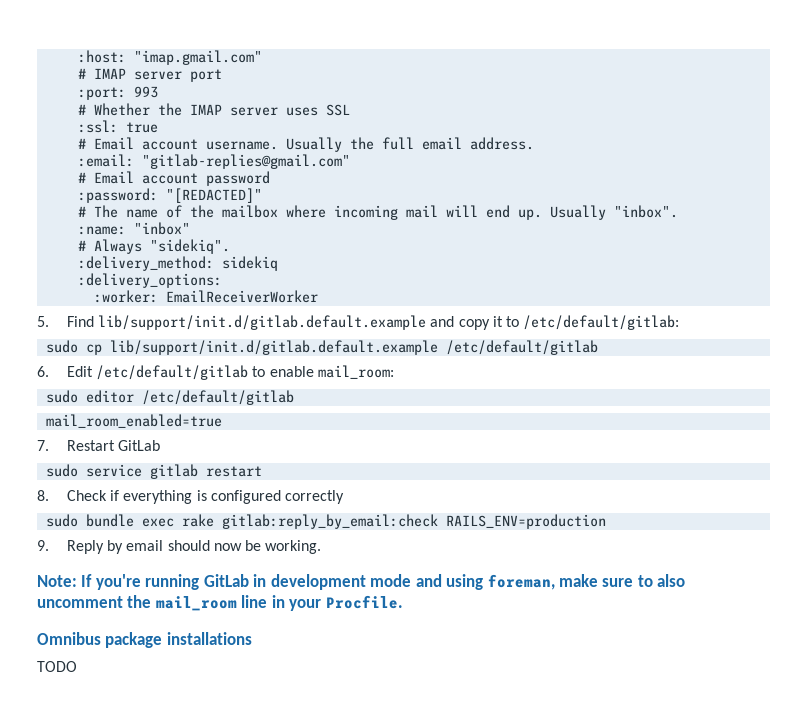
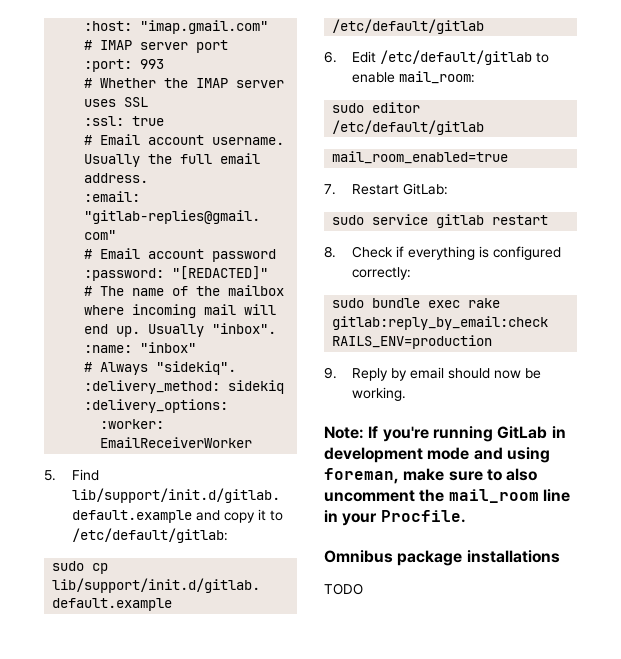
- 7. Restart GitLab
+ 7. Restart GitLab:
- 8. Check if everything is configured correctly
+ 8. Check if everything is configured correctly:

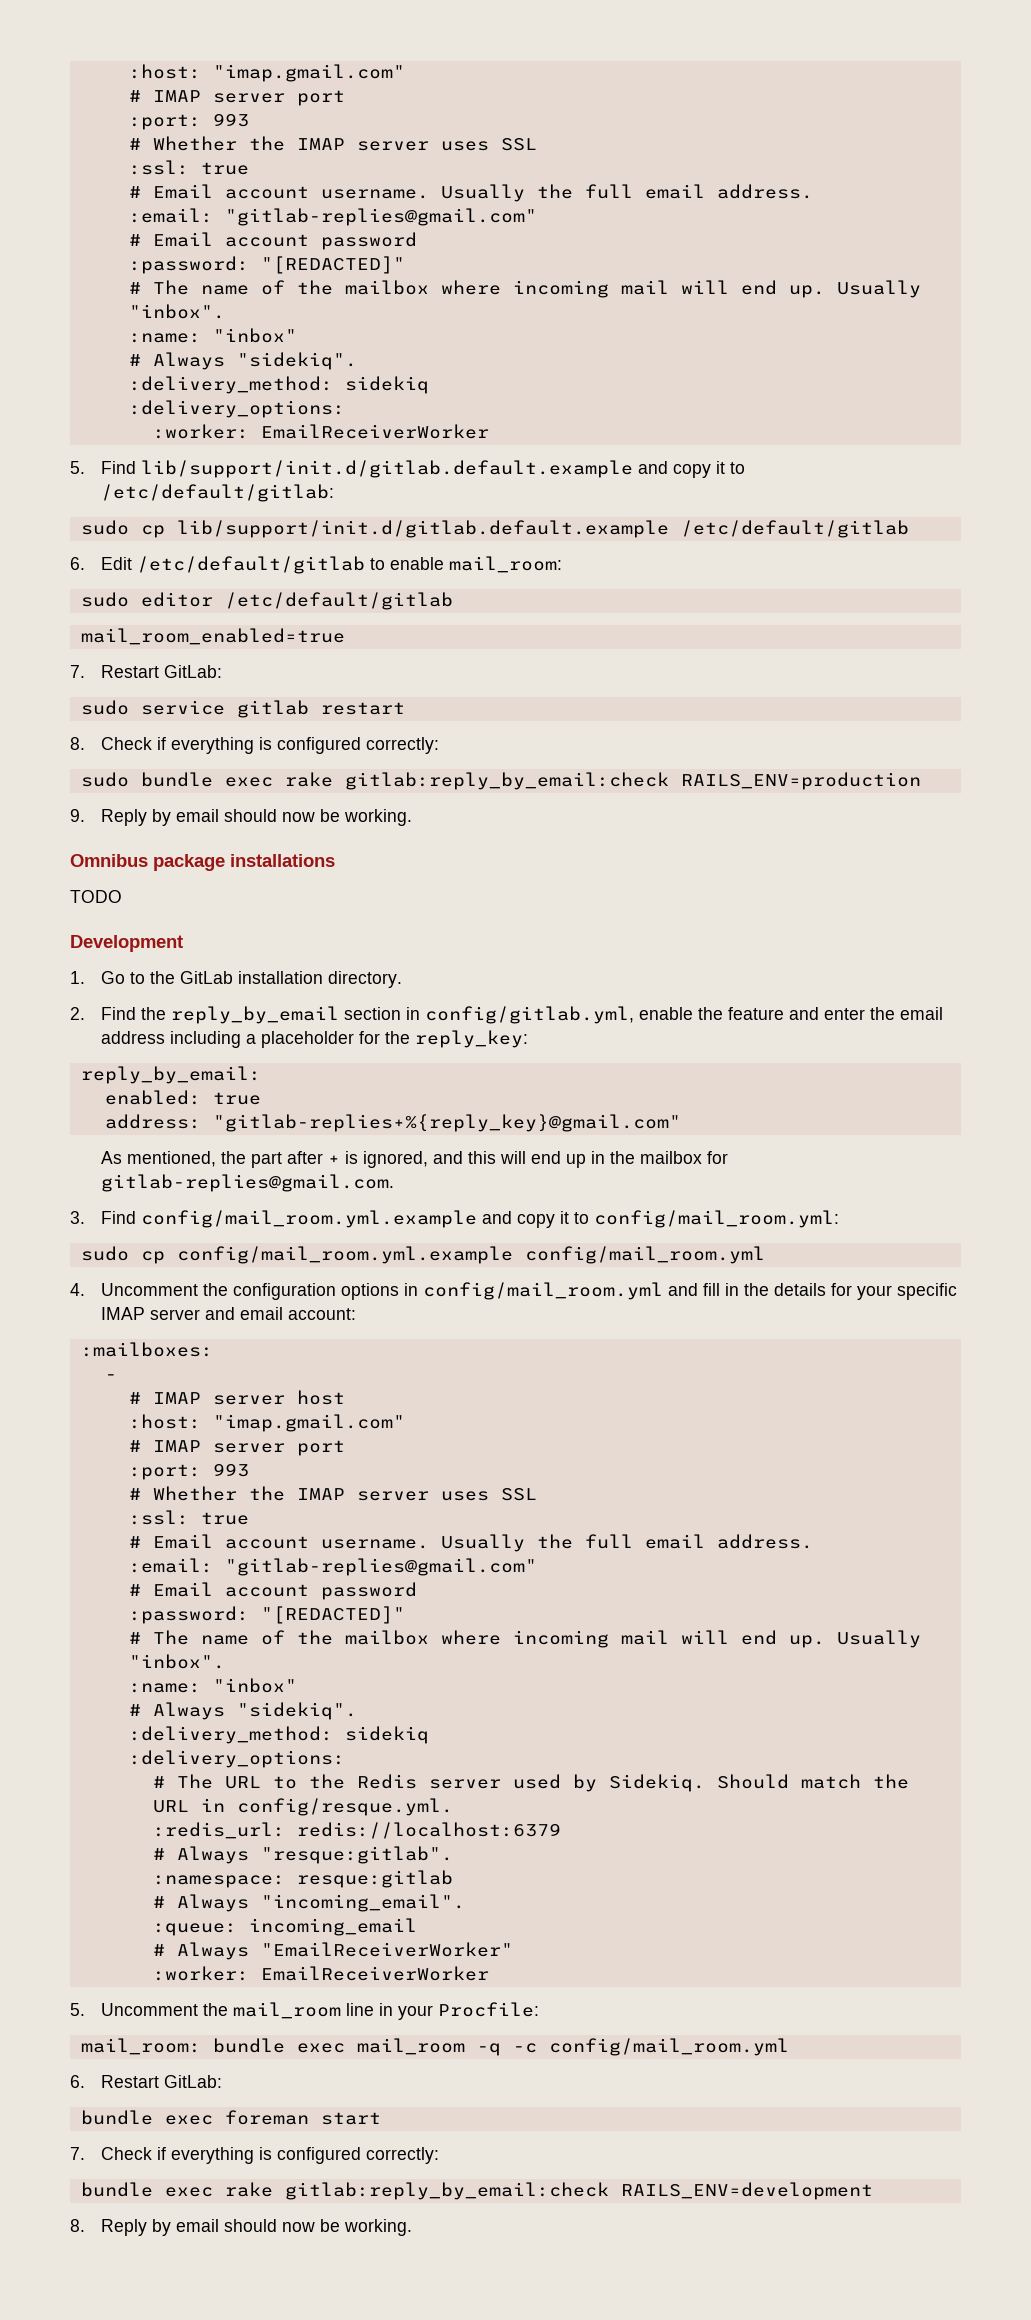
- Note: If you're running GitLab in development mode and using foreman, make sure to also uncomment the mail_room line in your Procfile.
  Omnibus package installations
  TODO
+ Development
+ 1. Go to the GitLab installation directory.
+ 2. Find the reply_by_email section in config/gitlab.yml, enable the feature and enter the email address including a placeholder for the reply_key:
+ reply_by_email:
+ enabled: true
+ address: "gitlab-replies+%{reply_key}@gmail.com"
+ As mentioned, the part after + is ignored, and this will end up in the mailbox for gitlab-replies@gmail.com.
+ 3. Find config/mail_room.yml.example and copy it to config/mail_room.yml:
+ sudo cp config/mail_room.yml.example config/mail_room.yml
+ 4. Uncomment the configuration options in config/mail_room.yml and fill in the details for your specific IMAP server and email account:
+ :mailboxes:
+ -
+ # IMAP server host
+ :host: "imap.gmail.com"
+ # IMAP server port
+ :port: 993
+ # Whether the IMAP server uses SSL
+ :ssl: true
+ # Email account username. Usually the full email address.
+ :email: "gitlab-replies@gmail.com"
+ # Email account password
+ :password: "[REDACTED]"
+ # The name of the mailbox where incoming mail will end up. Usually "inbox".
+ :name: "inbox"
+ # Always "sidekiq".
+ :delivery_method: sidekiq
+ :delivery_options:
+ # The URL to the Redis server used by Sidekiq. Should match the URL in config/resque.yml.
+ :redis_url: redis://localhost:6379
+ # Always "resque:gitlab".
+ :namespace: resque:gitlab
+ # Always "incoming_email".
+ :queue: incoming_email
+ # Always "EmailReceiverWorker"
+ :worker: EmailReceiverWorker
+ 5. Uncomment the mail_room line in your Procfile:
+ mail_room: bundle exec mail_room -q -c config/mail_room.yml
+ 6. Restart GitLab:
+ bundle exec foreman start
+ 7. Check if everything is configured correctly:
+ bundle exec rake gitlab:reply_by_email:check RAILS_ENV=development
+ 8. Reply by email should now be working.

